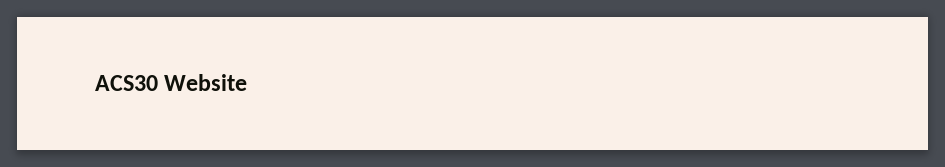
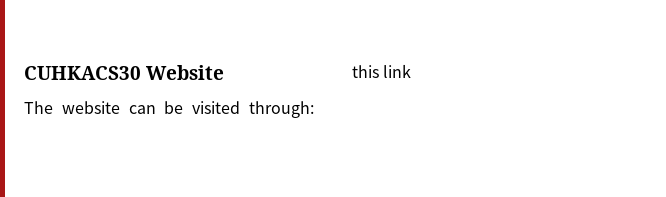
- ACS30 Website
+ CUHKACS30 Website
+ The website can be visited through: this link

